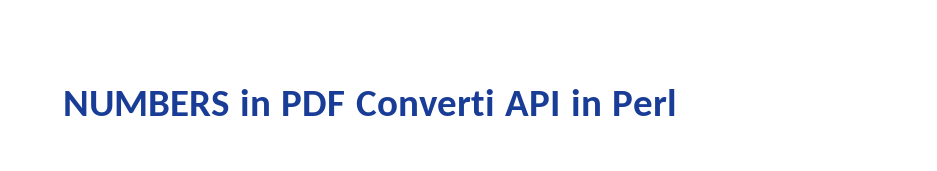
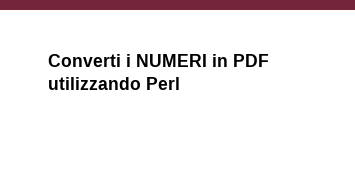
- NUMBERS in PDF Converti API in Perl
+ Converti i NUMERI in PDF utilizzando Perl

